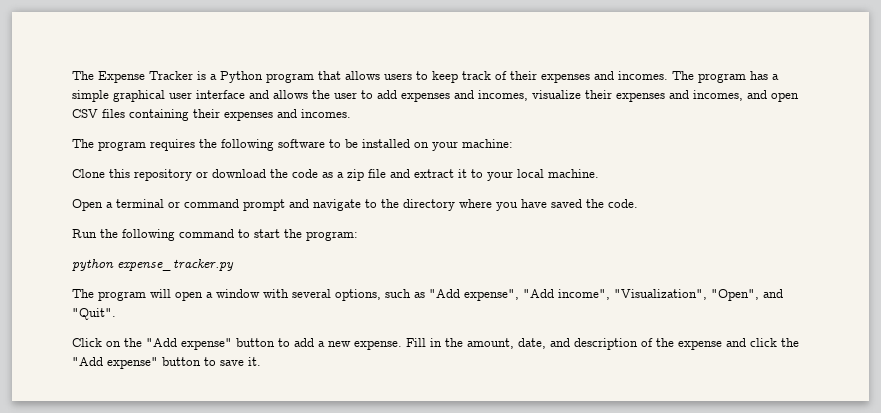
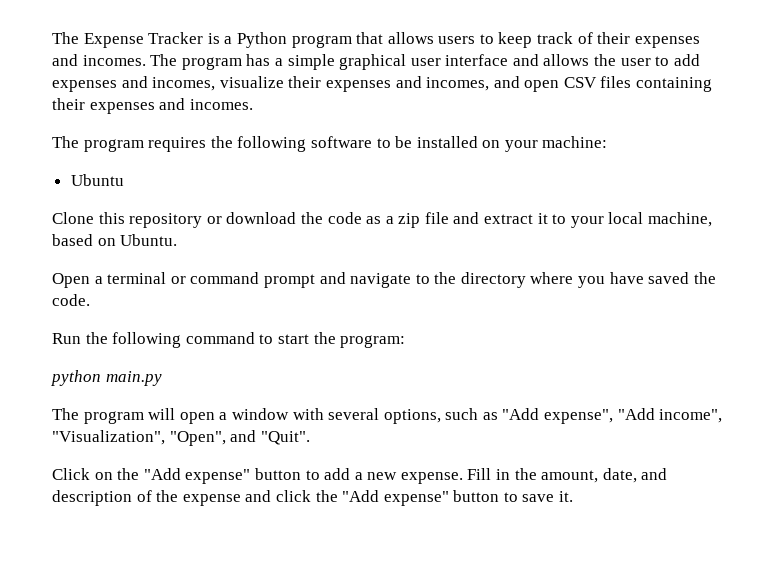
+ Ubuntu
- Clone this repository or download the code as a zip file and extract it to your local machine.
+ Clone this repository or download the code as a zip file and extract it to your local machine, based on Ubuntu.
- python expense_tracker.py
+ python main.py

